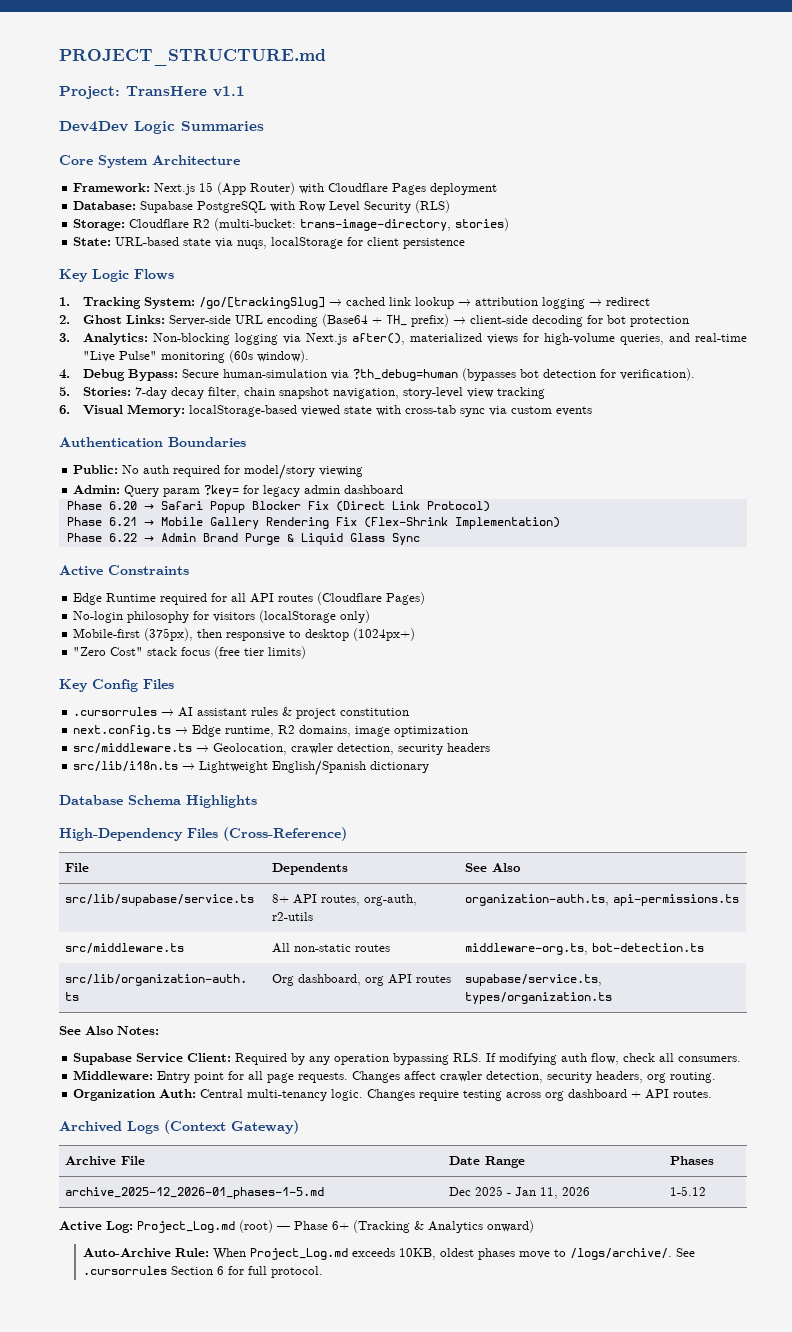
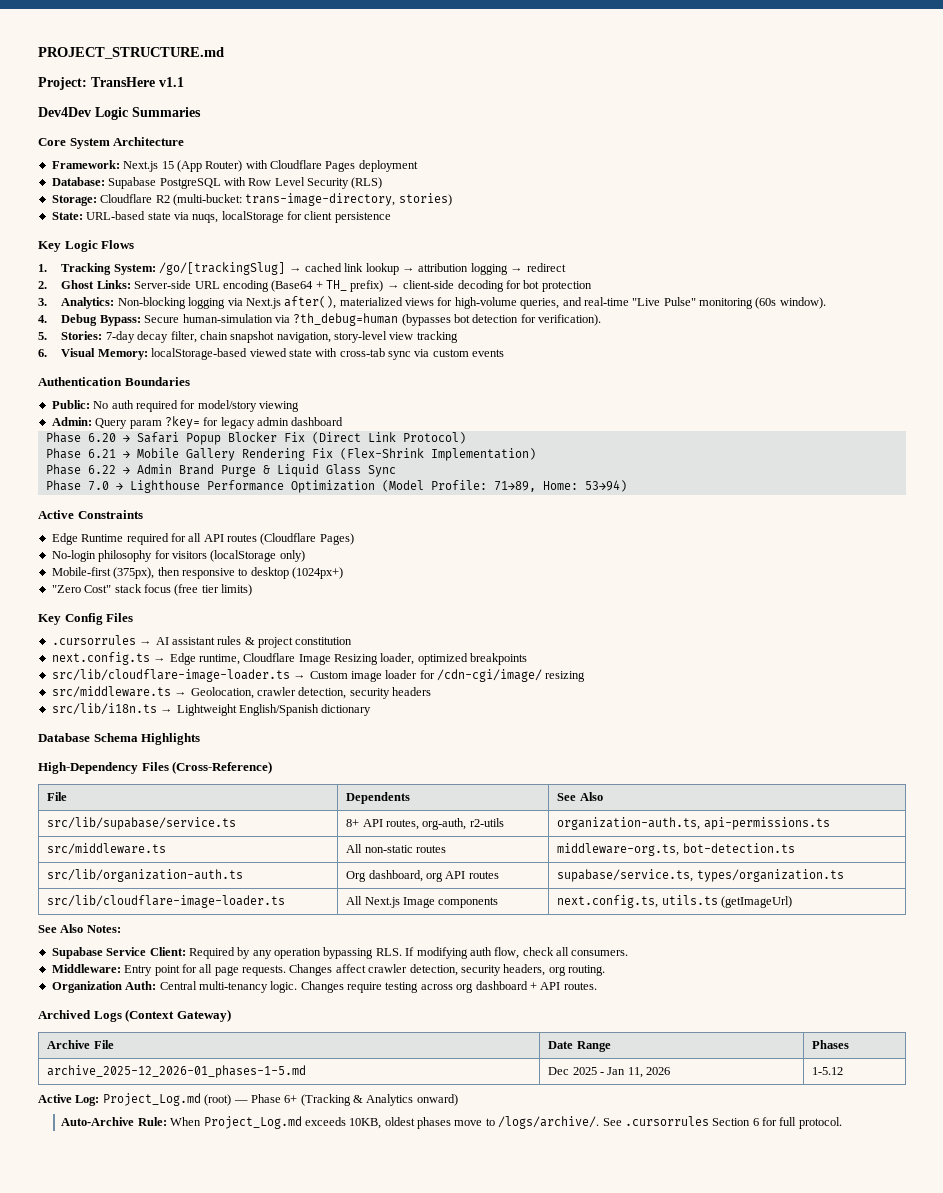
+ Phase 7.0 → Lighthouse Performance Optimization (Model Profile: 71→89, Home: 53→94)
- next.config.ts → Edge runtime, R2 domains, image optimization
+ next.config.ts → Edge runtime, Cloudflare Image Resizing loader, optimized breakpoints
+ src/lib/cloudflare-image-loader.ts → Custom image loader for /cdn-cgi/image/ resizing
+ src/lib/cloudflare-image-loader.ts | All Next.js Image components | next.config.ts, utils.ts (getImageUrl)

